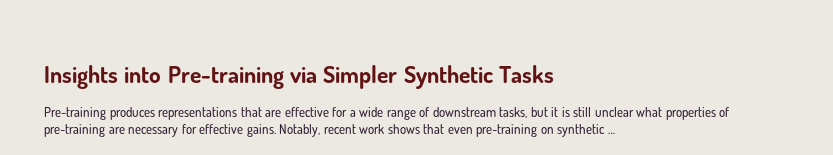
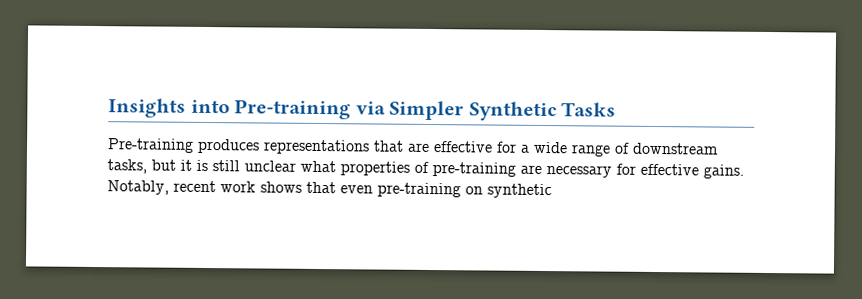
- Notably, recent work shows that even pre-training on synthetic …
+ Notably, recent work shows that even pre-training on synthetic

